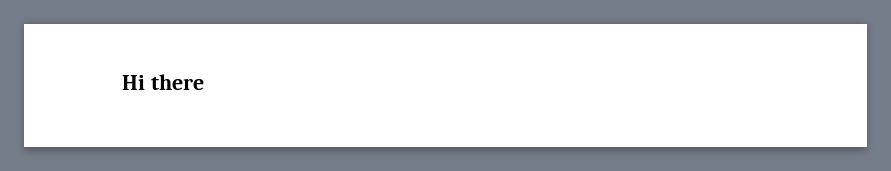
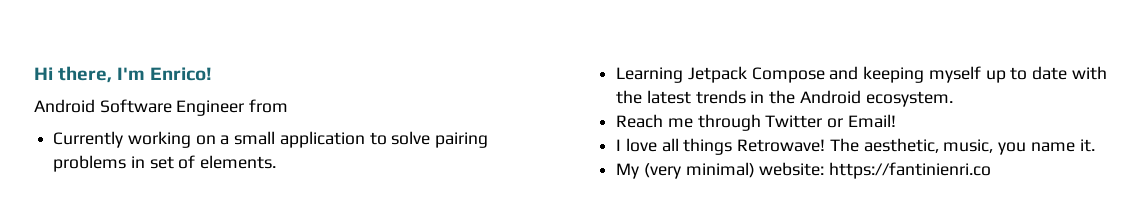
- Hi there
+ Hi there, I'm Enrico!
+ Android Software Engineer from
+ Currently working on a small application to solve pairing problems in set of elements.
+ Learning Jetpack Compose and keeping myself up to date with the latest trends in the Android ecosystem.
+ Reach me through Twitter or Email!
+ I love all things Retrowave! The aesthetic, music, you name it.
+ My (very minimal) website: https://fantinienri.co

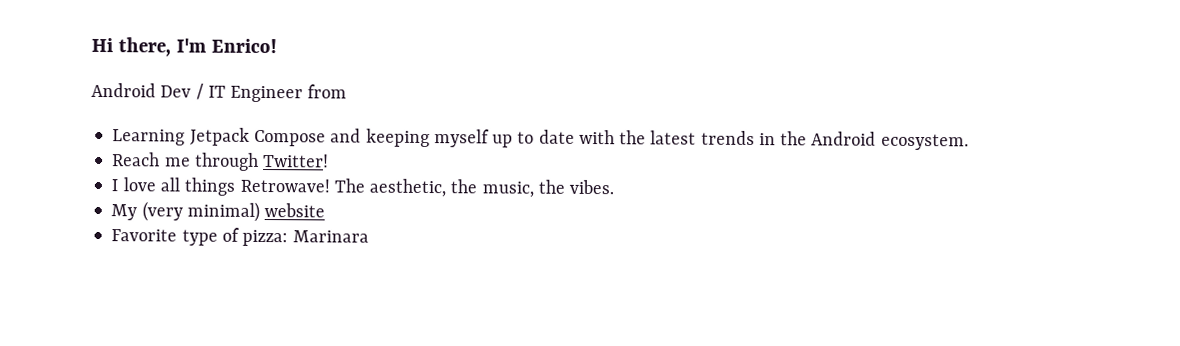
- Android Software Engineer from
+ Android Dev / IT Engineer from
- Currently working on a small application to solve pairing problems in set of elements.
- Reach me through Twitter or Email!
+ Reach me through Twitter!
- The aesthetic, music, you name it.
+ The aesthetic, the music, the vibes.
- My (very minimal) website: https://fantinienri.co
+ My (very minimal) website
+ Favorite type of pizza: Marinara

